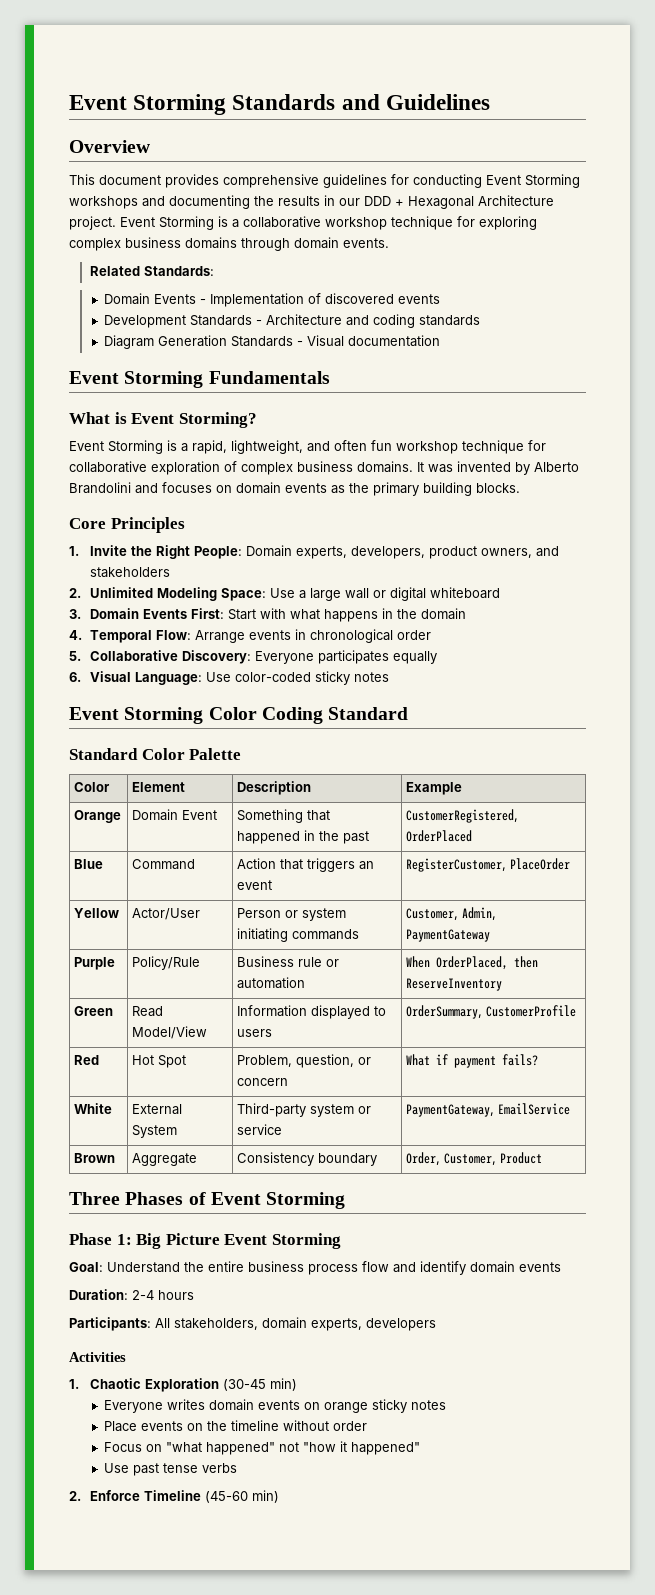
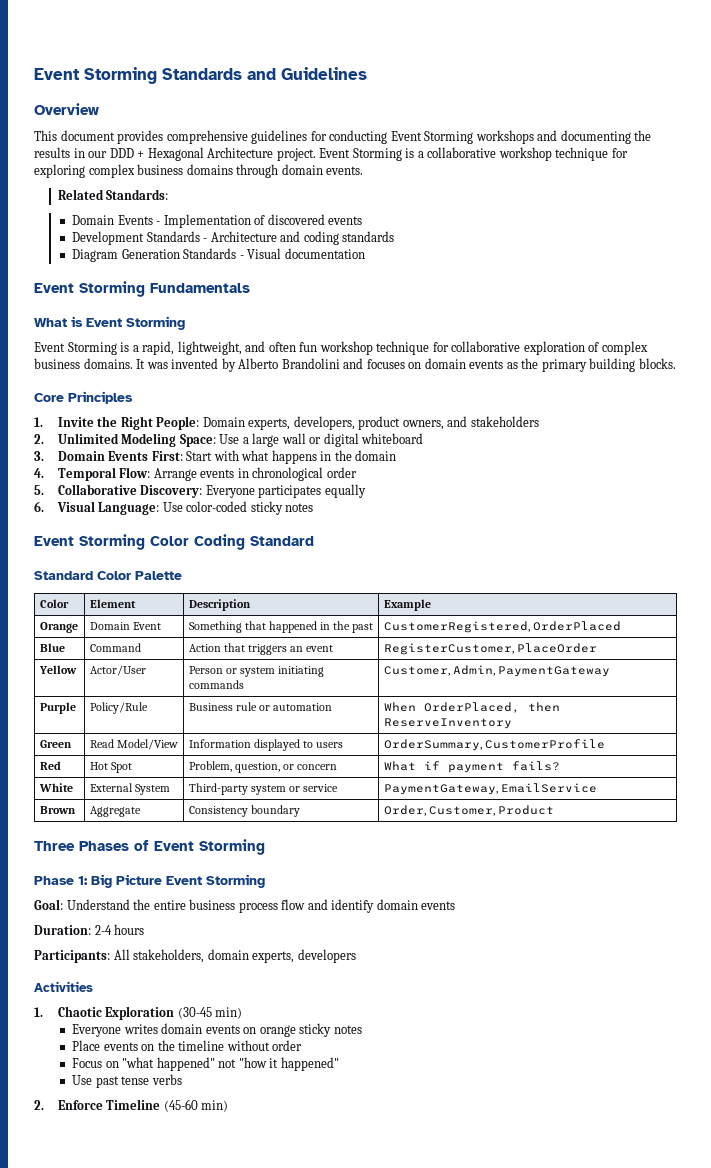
- What is Event Storming?
+ What is Event Storming

